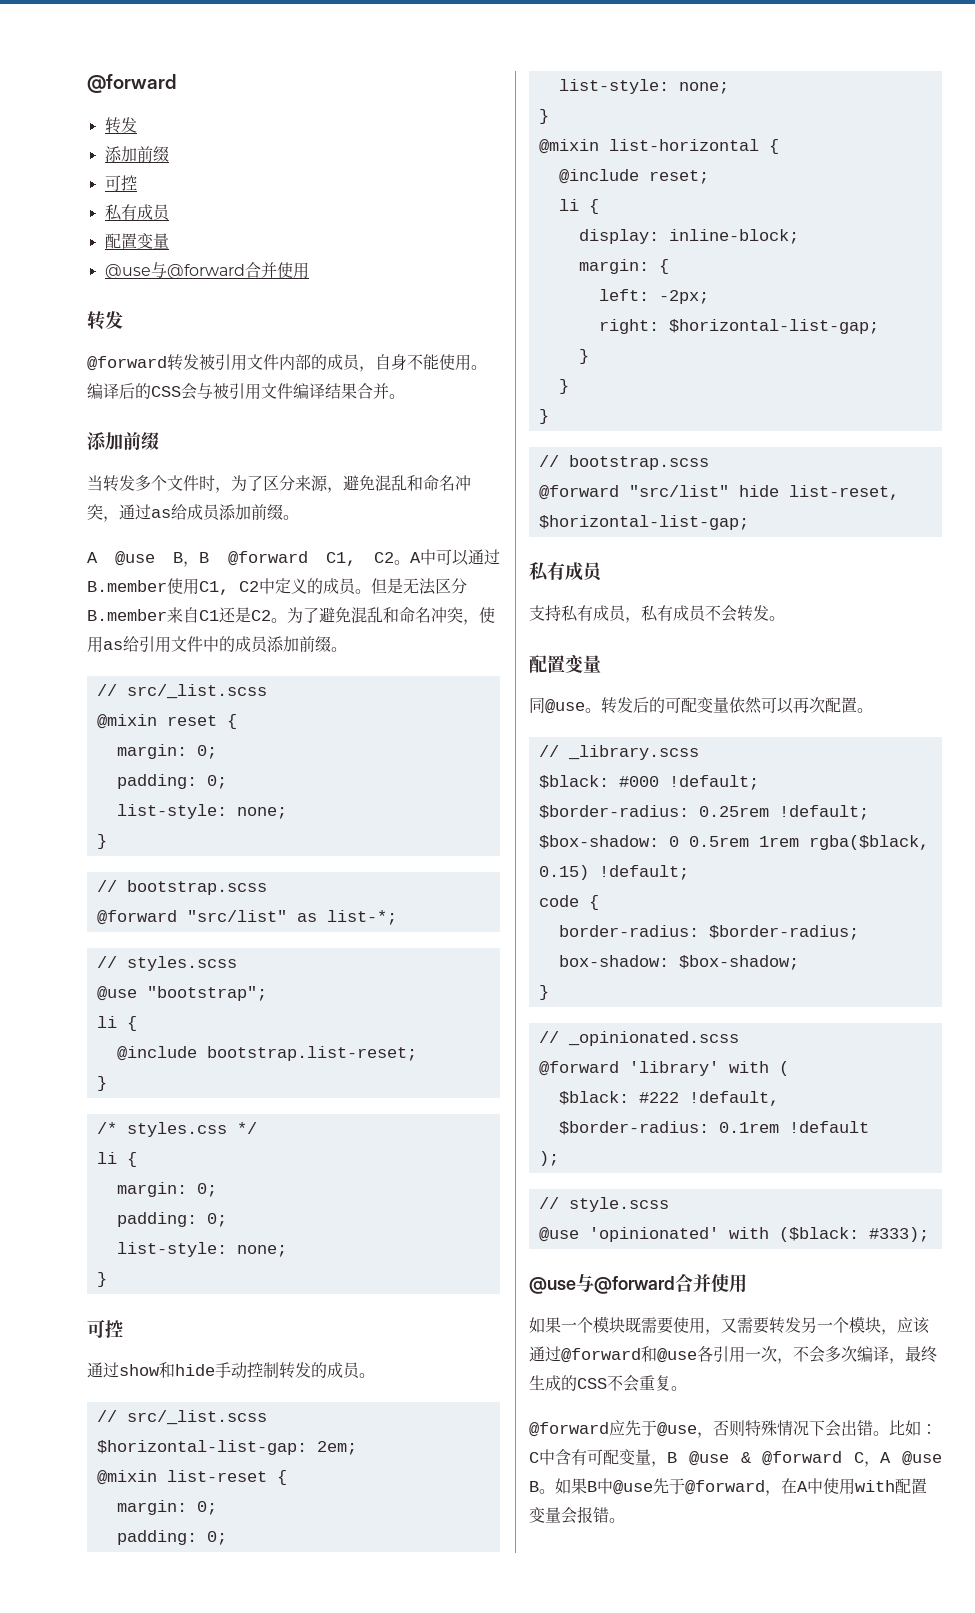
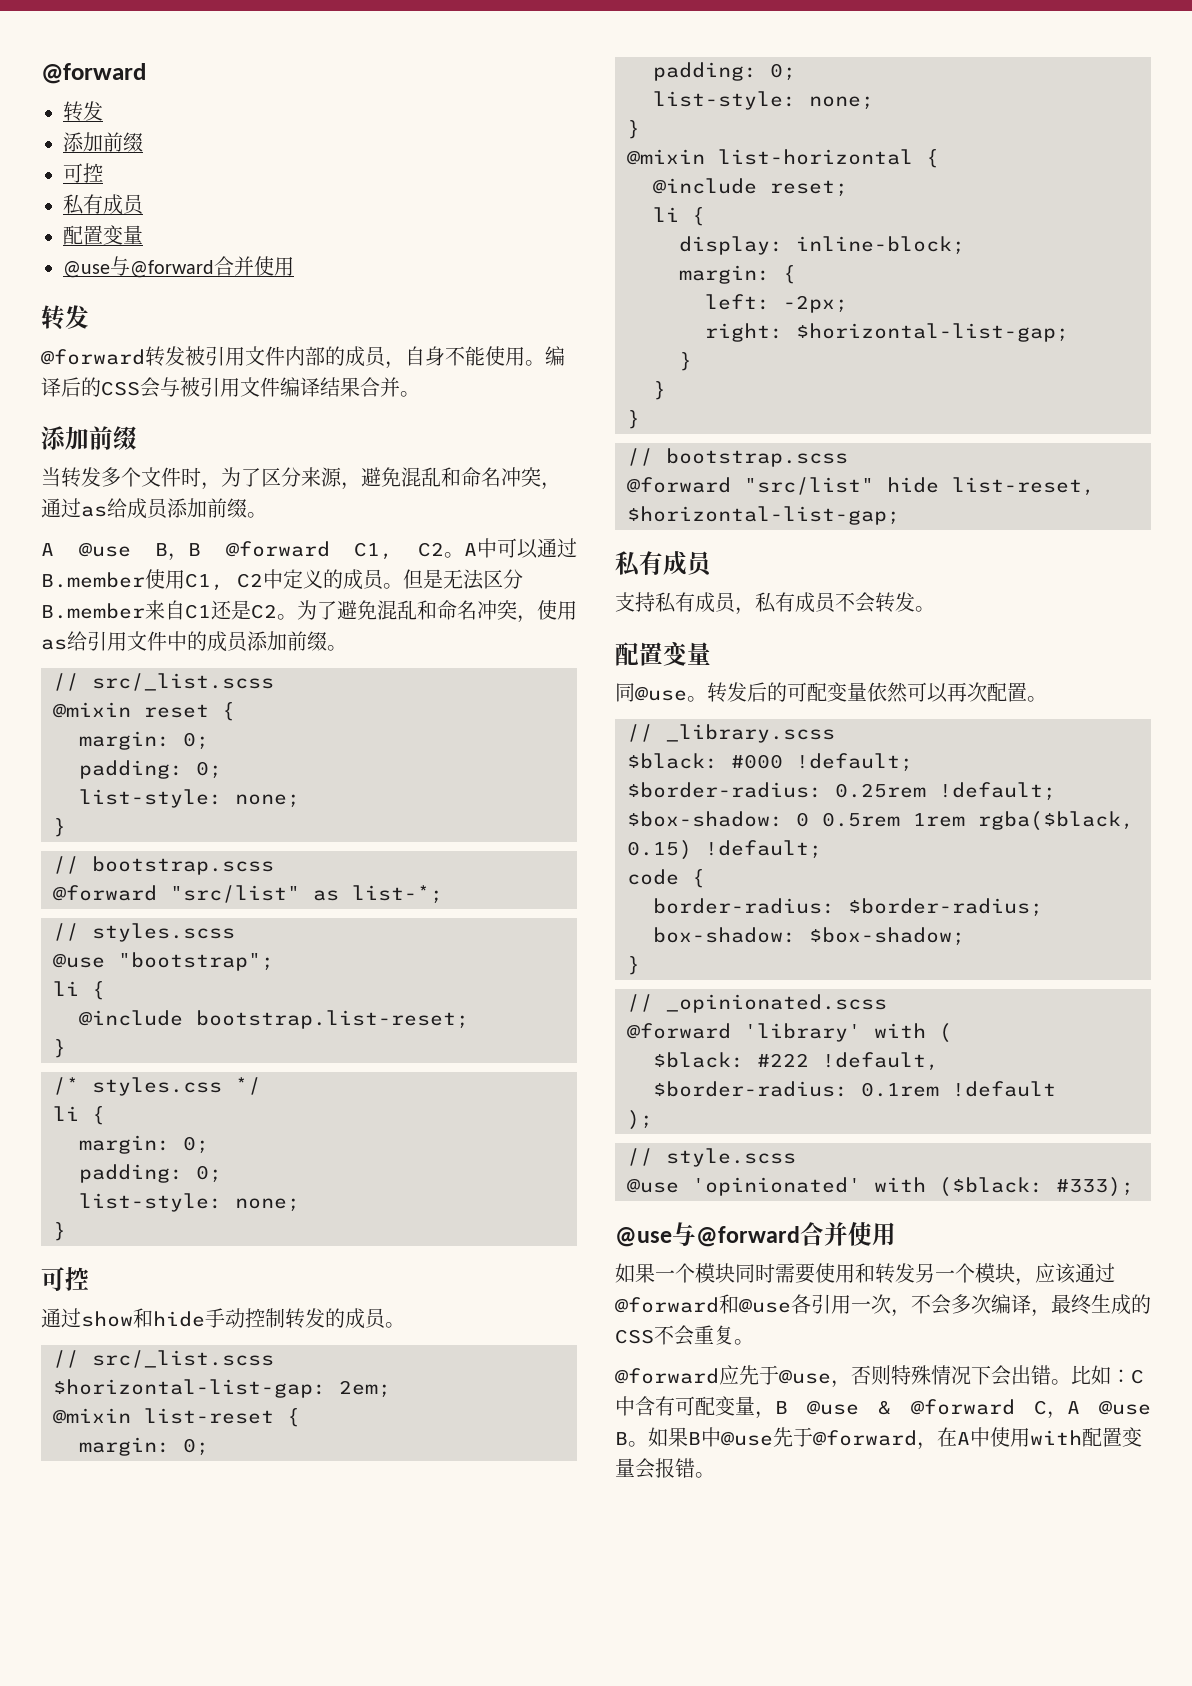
- 如果一个模块既需要使用，又需要转发另一个模块，应该通过@forward和@use各引用一次，不会多次编译，最终生成的CSS不会重复。
+ 如果一个模块同时需要使用和转发另一个模块，应该通过@forward和@use各引用一次，不会多次编译，最终生成的CSS不会重复。

